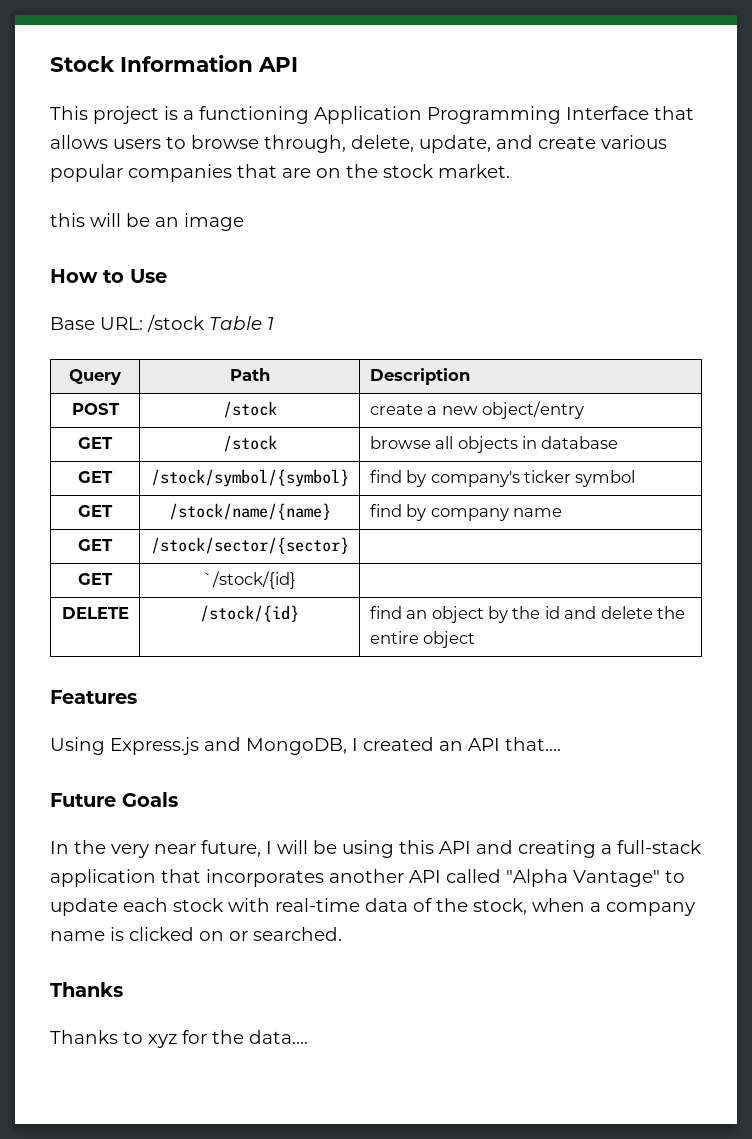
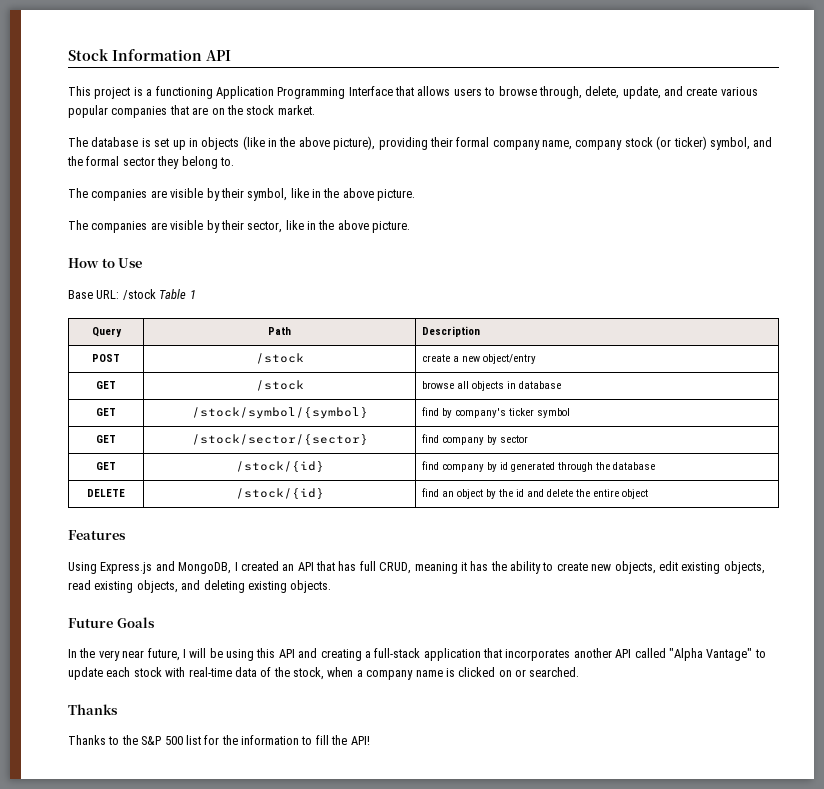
- this will be an image
+ The database is set up in objects (like in the above picture), providing their formal company name, company stock (or ticker) symbol, and the formal sector they belong to.
+ The companies are visible by their symbol, like in the above picture.
+ The companies are visible by their sector, like in the above picture.
- GET | /stock/name/{name} | find by company name
- GET | /stock/sector/{sector} |
- GET | `/stock/{id} |
+ GET | /stock/sector/{sector} | find company by sector
+ GET | /stock/{id} | find company by id generated through the database
- Using Express.js and MongoDB, I created an API that....
+ Using Express.js and MongoDB, I created an API that has full CRUD, meaning it has the ability to create new objects, edit existing objects, read existing objects, and deleting existing objects.
- Thanks to xyz for the data....
+ Thanks to the S&P 500 list for the information to fill the API!

